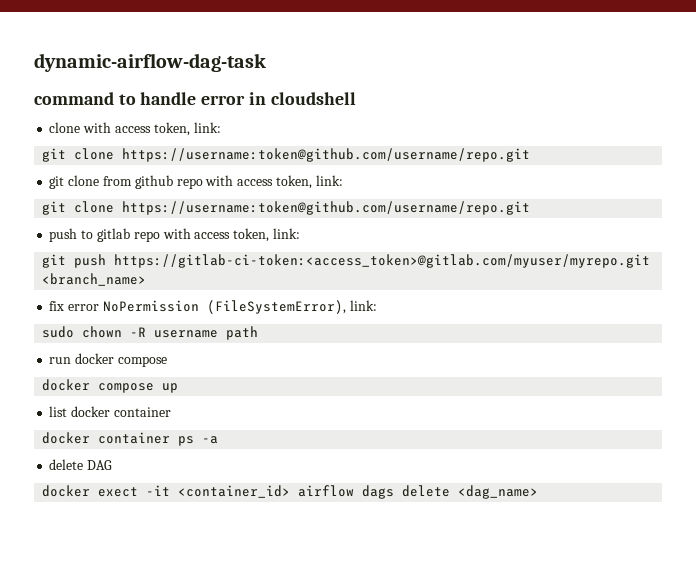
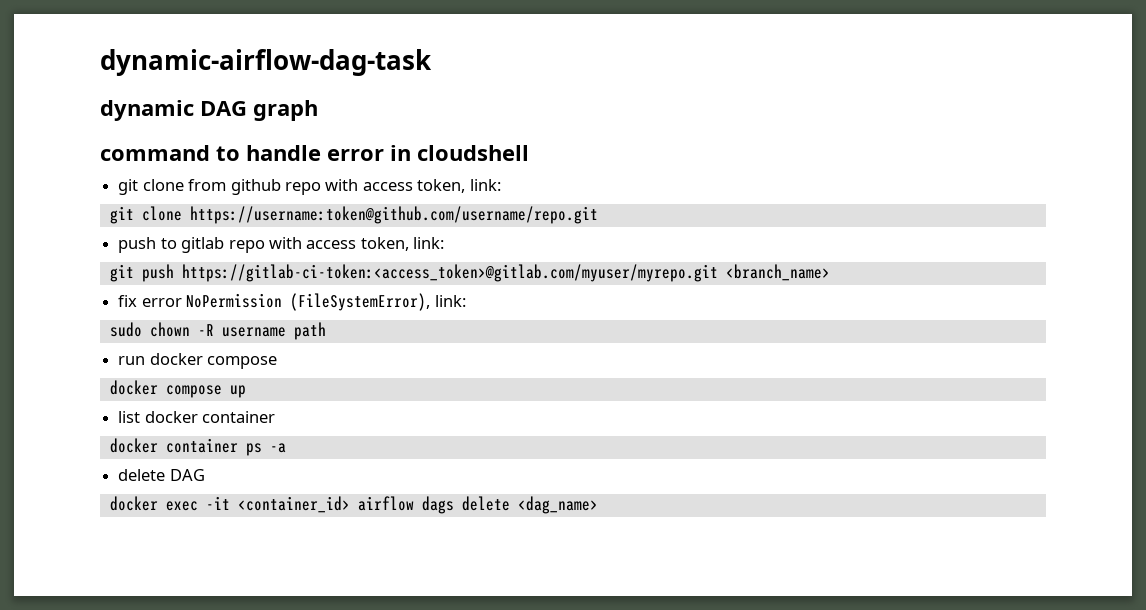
+ dynamic DAG graph
- clone with access token, link:
- git clone https://username:token@github.com/username/repo.git
- docker exect -it <container_id> airflow dags delete <dag_name>
+ docker exec -it <container_id> airflow dags delete <dag_name>

